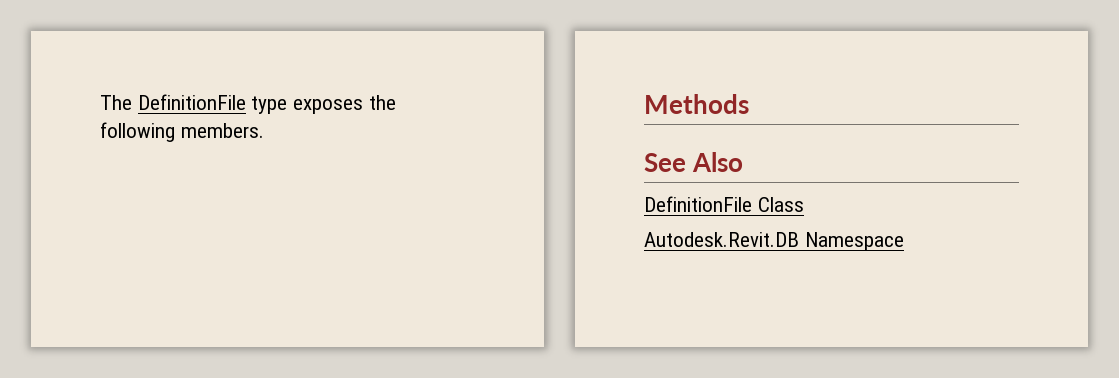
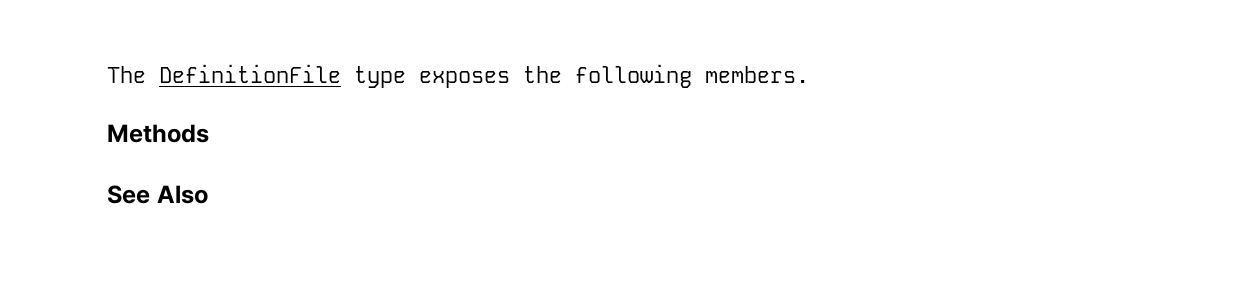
- DefinitionFile Class
- Autodesk.Revit.DB Namespace

